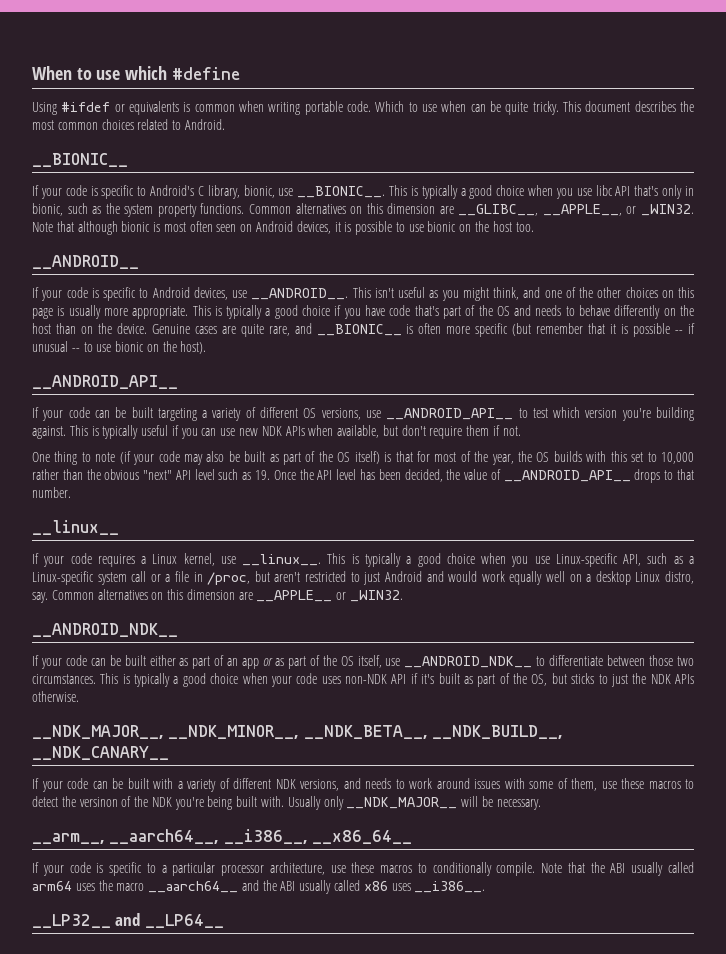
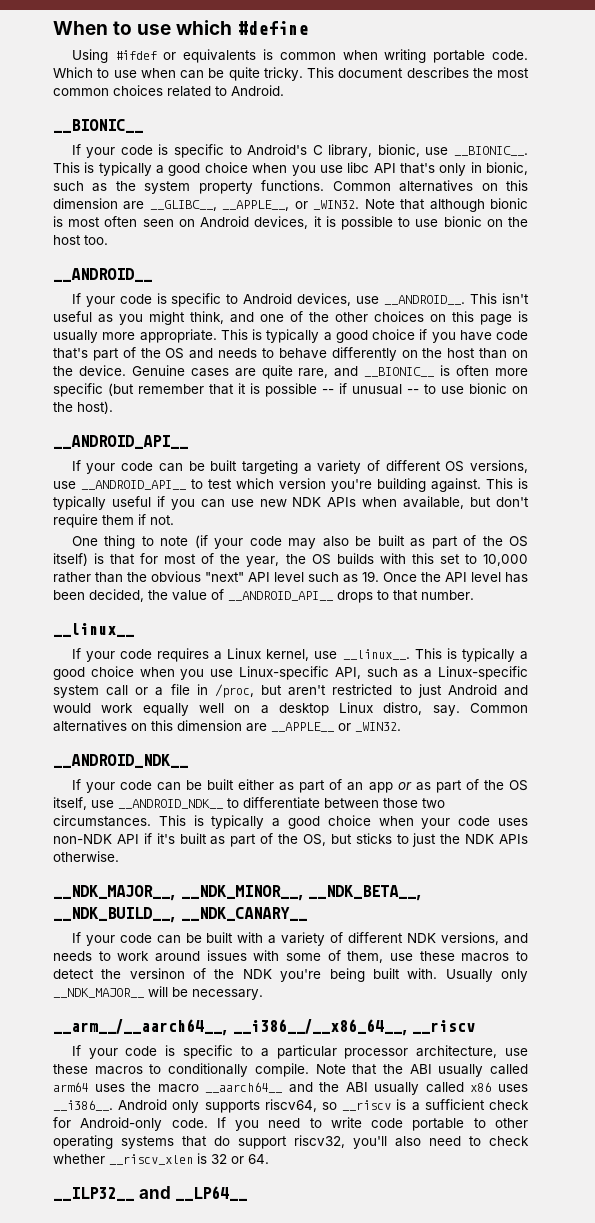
- __arm__, __aarch64__, __i386__, __x86_64__
+ __arm__/__aarch64__, __i386__/__x86_64__, __riscv
- Note that the ABI usually called arm64 uses the macro __aarch64__ and the ABI usually called x86 uses __i386__.
- __LP32__ and __LP64__
+ Note that the ABI usually called arm64 uses the macro __aarch64__ and the ABI usually called x86 uses __i386__. Android only supports riscv64, so __riscv is a sufficient check for Android-only code. If you need to write code portable to other operating systems that do support riscv32, you'll also need to check whether __riscv_xlen is 32 or 64.
+ __ILP32__ and __LP64__

